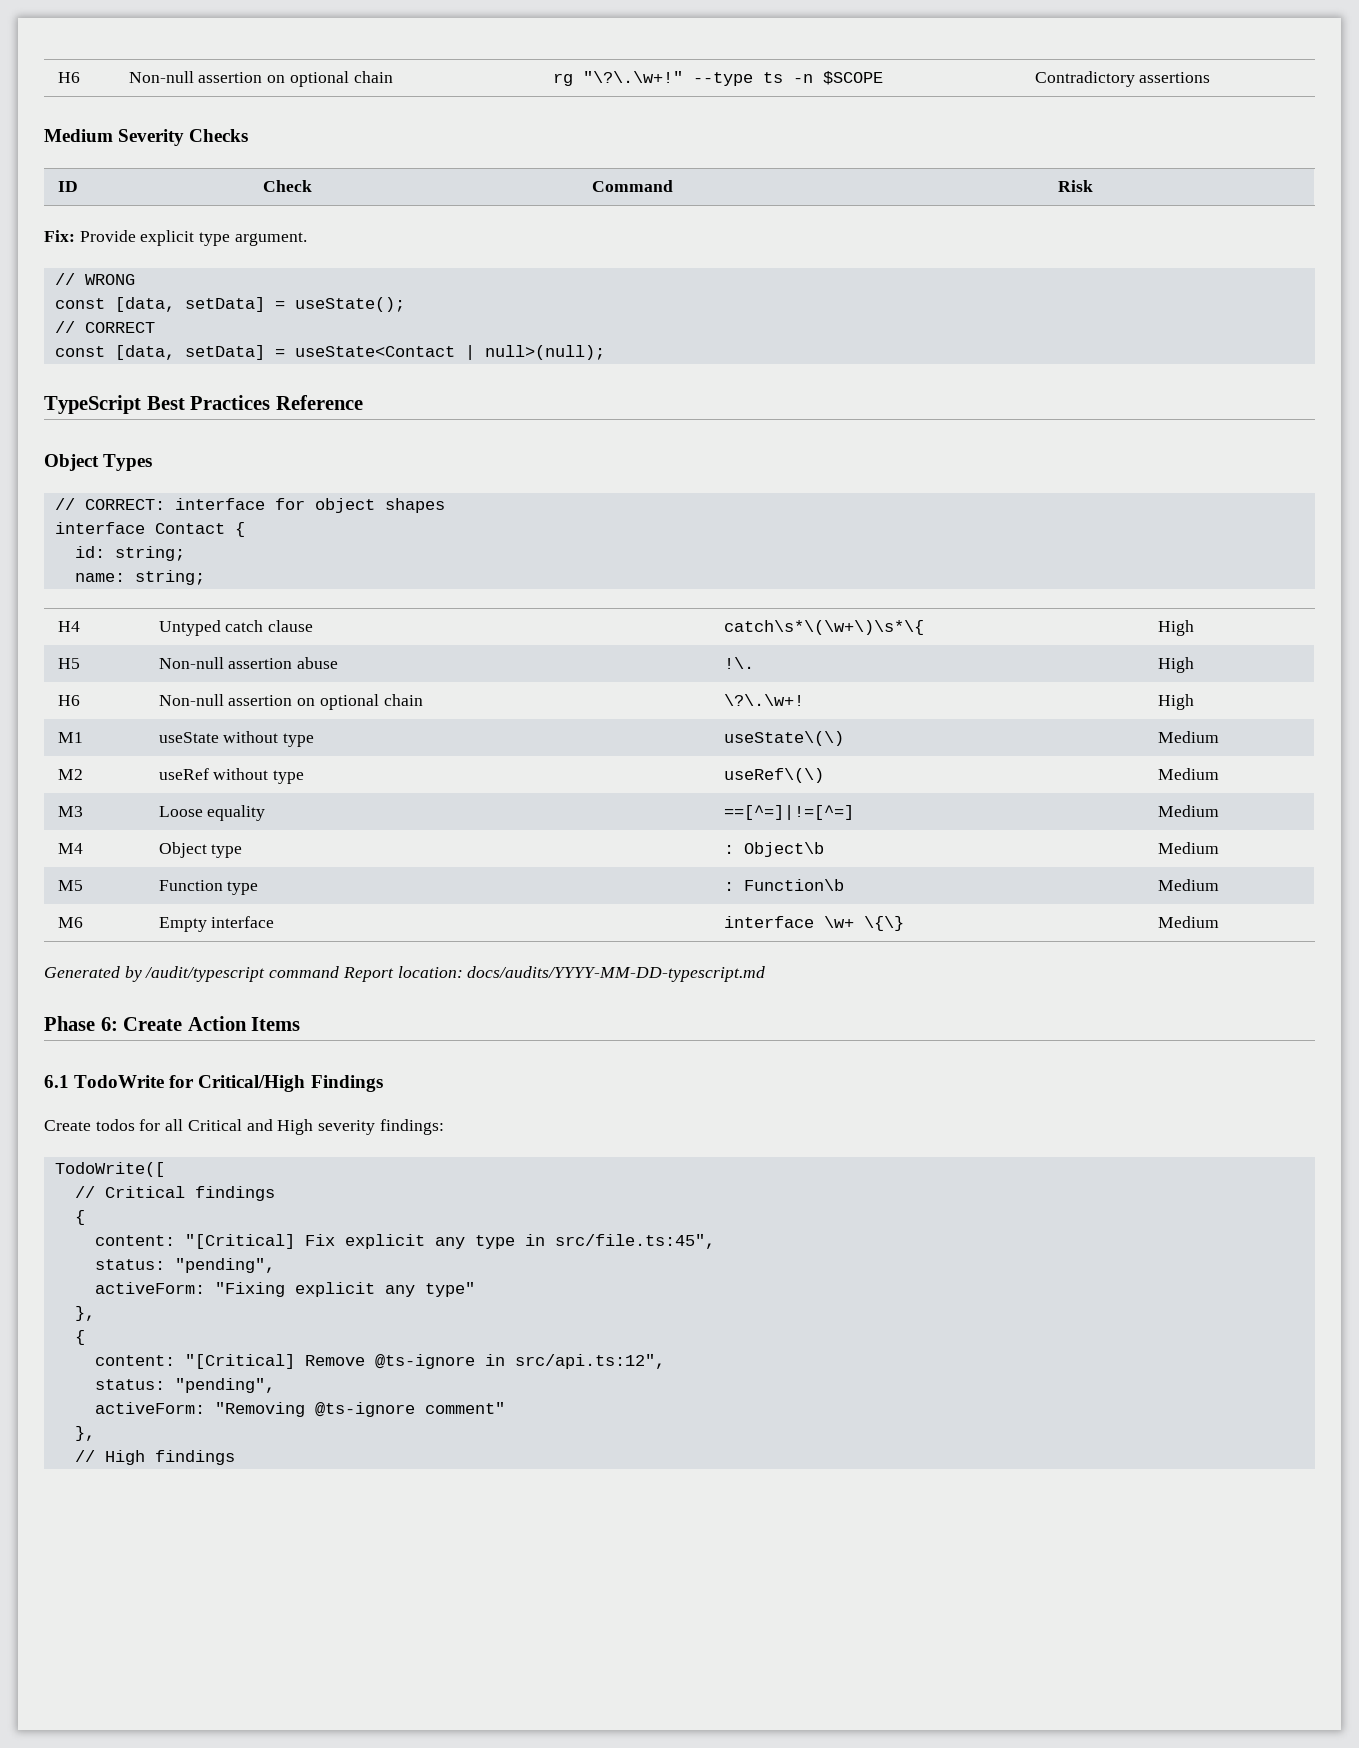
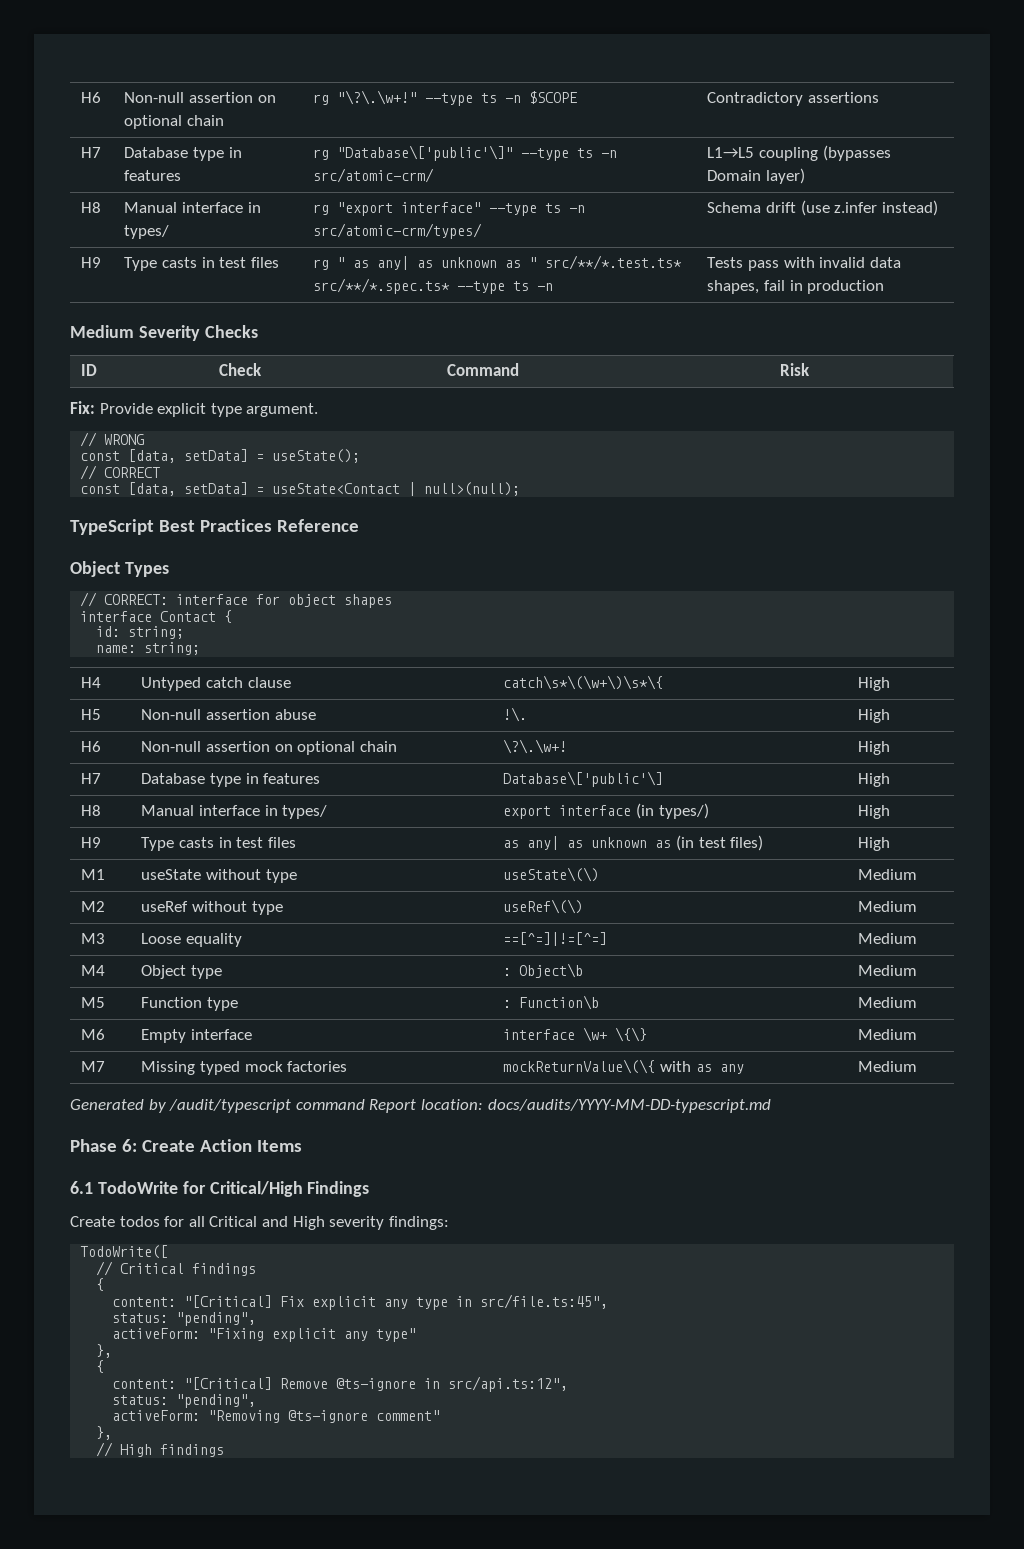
+ H7 | Database type in features | rg "Database\['public'\]" --type ts -n src/atomic-crm/ | L1→L5 coupling (bypasses Domain layer)
+ H8 | Manual interface in types/ | rg "export interface" --type ts -n src/atomic-crm/types/ | Schema drift (use z.infer instead)
+ H9 | Type casts in test files | rg " as any| as unknown as " src/**/*.test.ts* src/**/*.spec.ts* --type ts -n | Tests pass with invalid data shapes, fail in production
+ H7 | Database type in features | Database\['public'\] | High
+ H8 | Manual interface in types/ | export interface (in types/) | High
+ H9 | Type casts in test files | as any| as unknown as (in test files) | High
+ M7 | Missing typed mock factories | mockReturnValue\(\{ with as any | Medium

